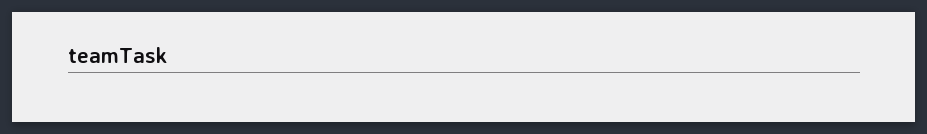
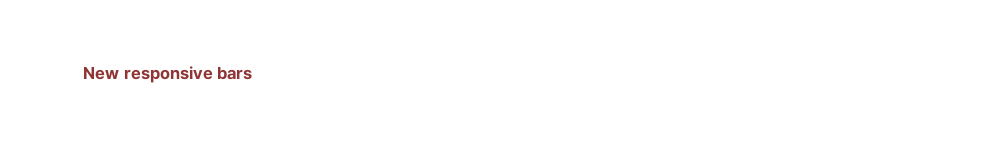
- teamTask
+ New responsive bars

